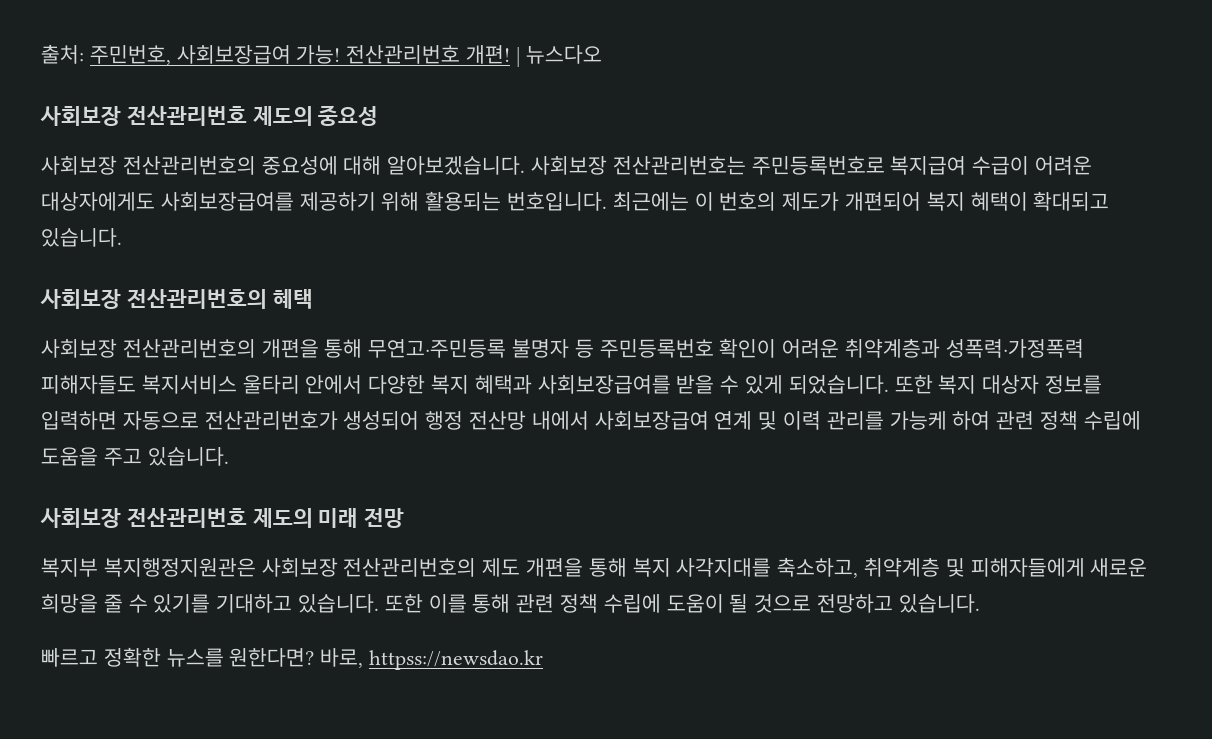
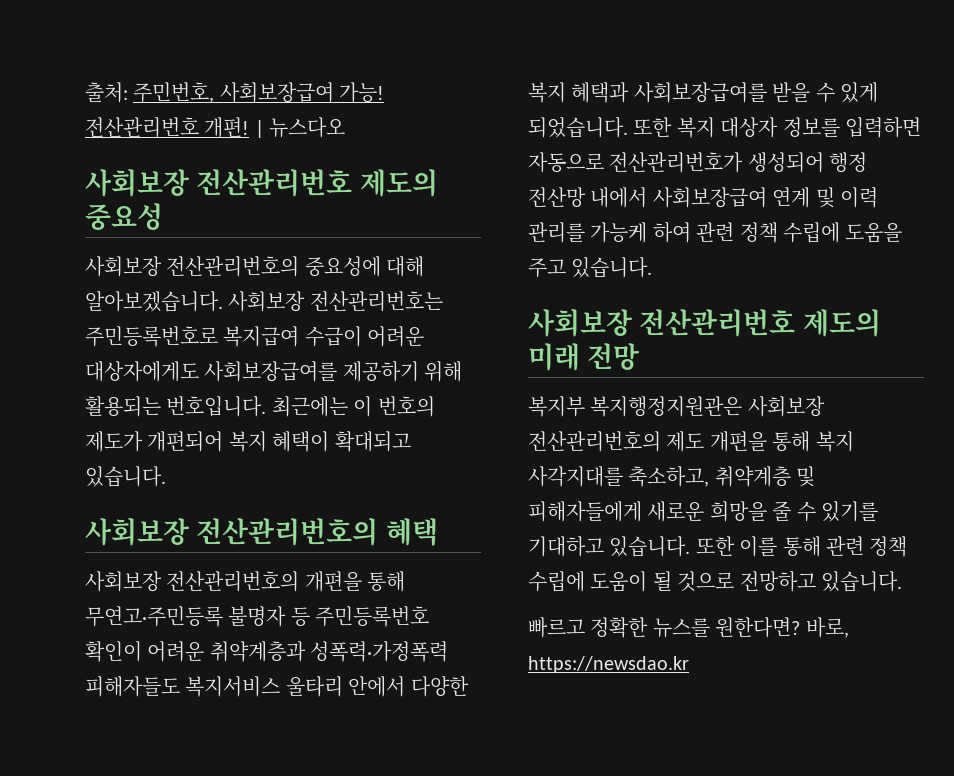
- 바로, httpss://newsdao.kr
+ 바로, https://newsdao.kr

